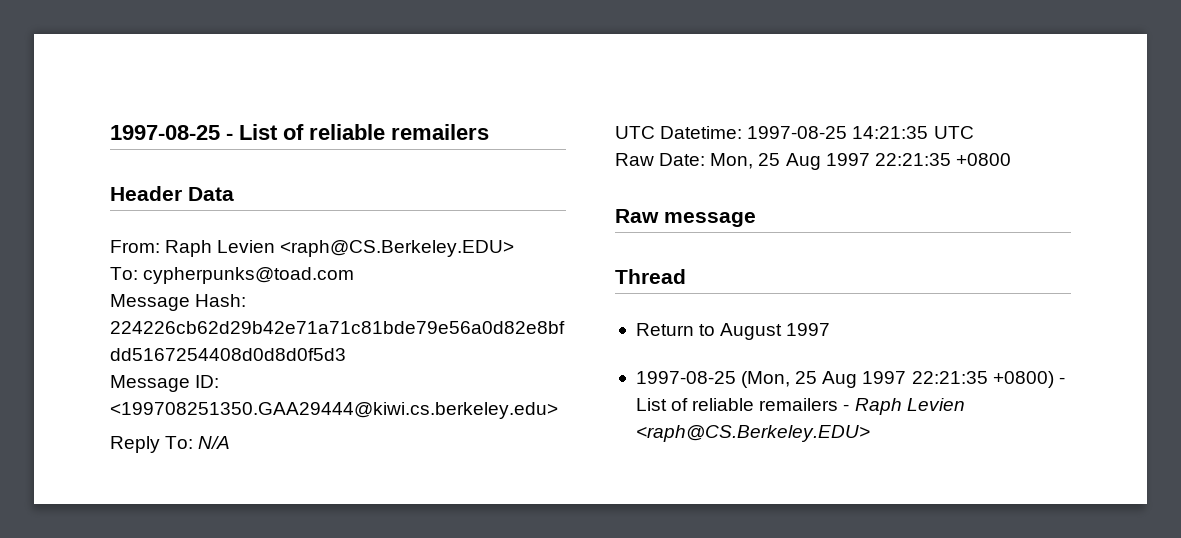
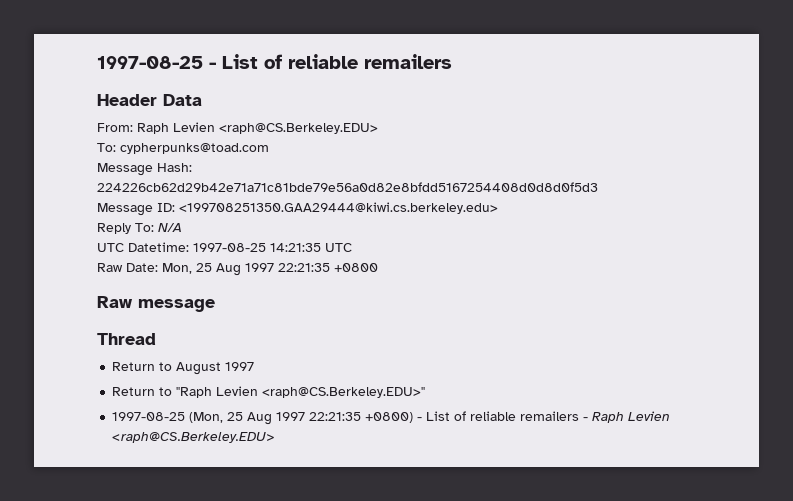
+ Return to "Raph Levien <raph@CS.Berkeley.EDU>"

